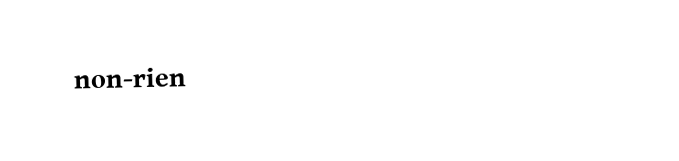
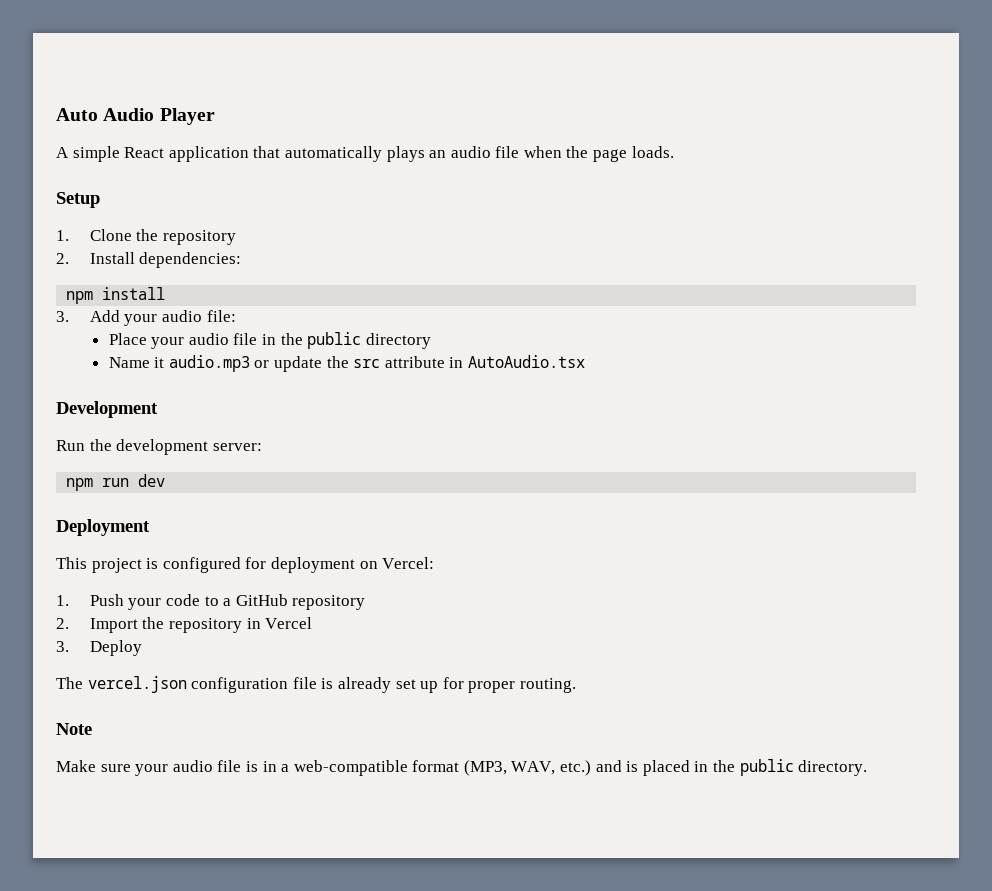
- non-rien
+ Auto Audio Player
+ A simple React application that automatically plays an audio file when the page loads.
+ Setup
+ 1. Clone the repository
+ 2. Install dependencies:
+ npm install
+ 3. Add your audio file:
+ Place your audio file in the public directory
+ Name it audio.mp3 or update the src attribute in AutoAudio.tsx
+ Development
+ Run the development server:
+ npm run dev
+ Deployment
+ This project is configured for deployment on Vercel:
+ 1. Push your code to a GitHub repository
+ 2. Import the repository in Vercel
+ 3. Deploy
+ The vercel.json configuration file is already set up for proper routing.
+ Note
+ Make sure your audio file is in a web-compatible format (MP3, WAV, etc.) and is placed in the public directory.

